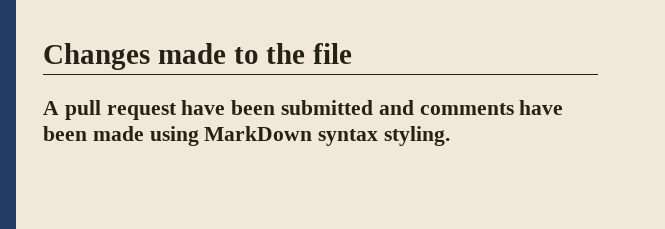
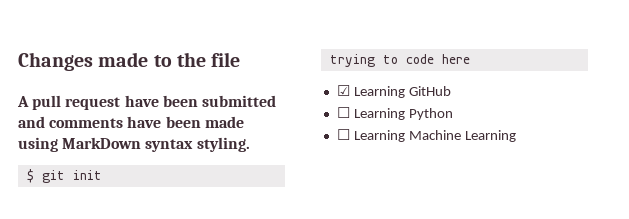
+ $ git init
+ trying to code here
+ ☑ Learning GitHub
+ ☐ Learning Python
+ ☐ Learning Machine Learning

